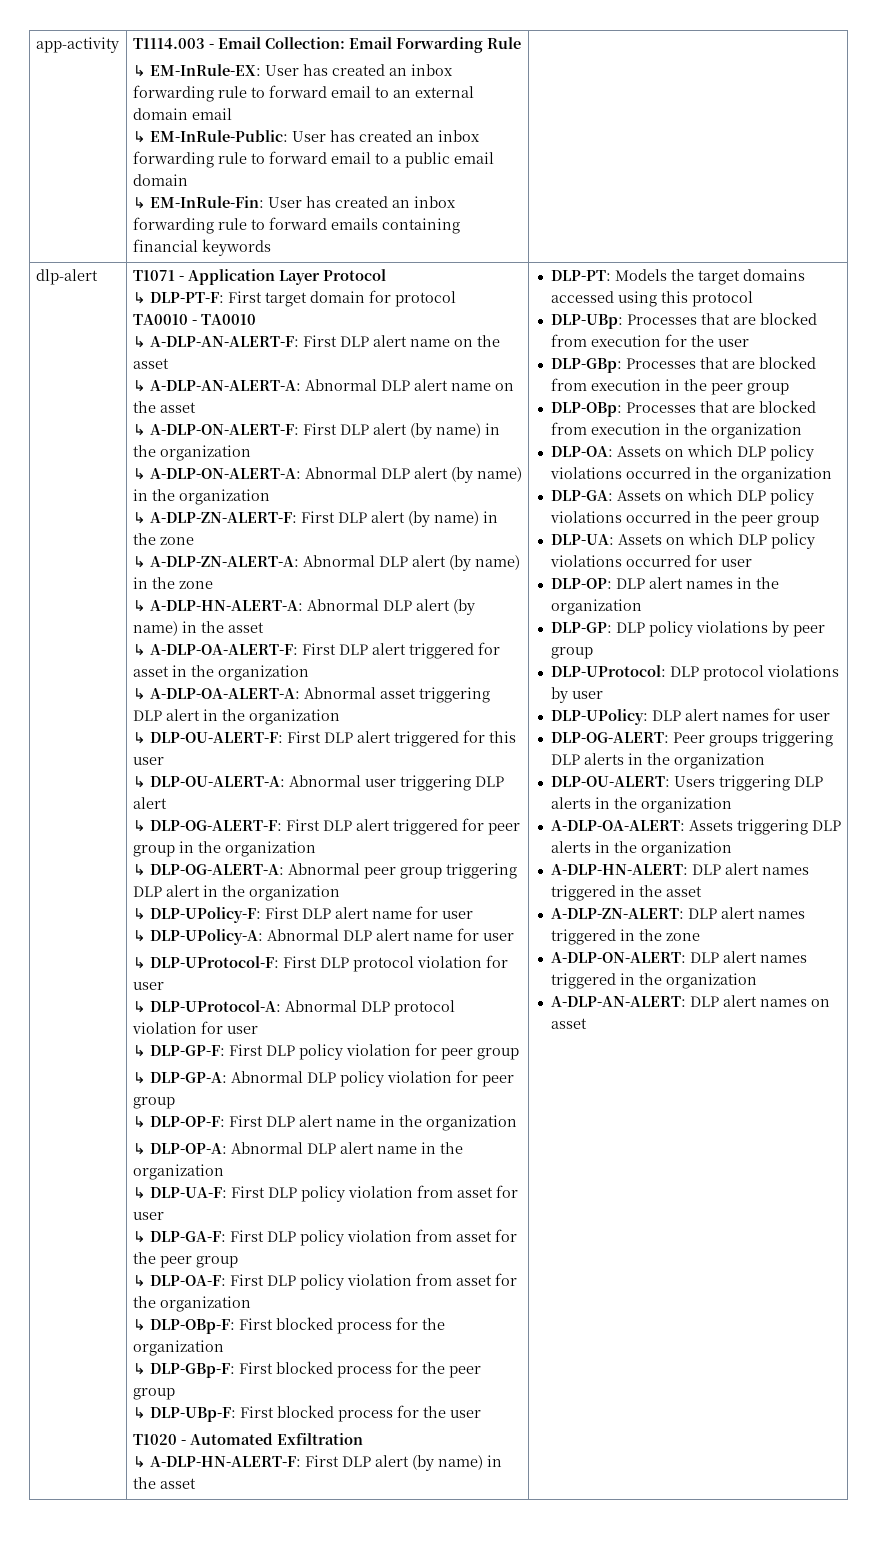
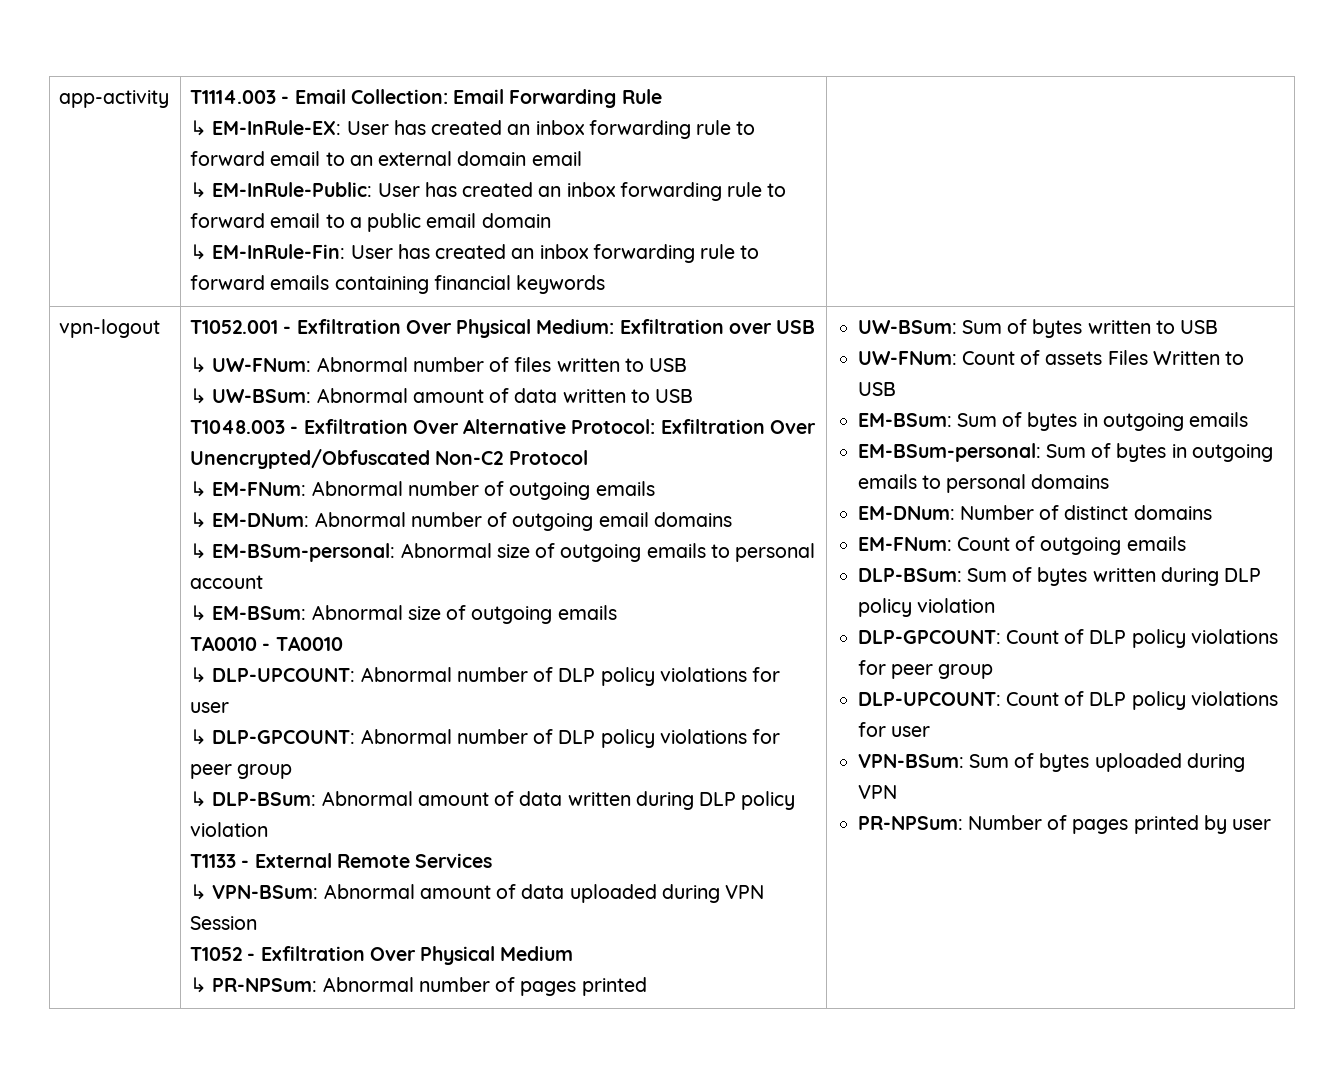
- dlp-alert | T1071 - Application Layer Protocol
- ↳ DLP-PT-F: First target domain for protocol
+ vpn-logout | T1052.001 - Exfiltration Over Physical Medium: Exfiltration over USB
+ ↳ UW-FNum: Abnormal number of files written to USB
+ ↳ UW-BSum: Abnormal amount of data written to USB
+ T1048.003 - Exfiltration Over Alternative Protocol: Exfiltration Over Unencrypted/Obfuscated Non-C2 Protocol
+ ↳ EM-FNum: Abnormal number of outgoing emails
+ ↳ EM-DNum: Abnormal number of outgoing email domains
+ ↳ EM-BSum-personal: Abnormal size of outgoing emails to personal account
+ ↳ EM-BSum: Abnormal size of outgoing emails
  TA0010 - TA0010
- ↳ A-DLP-AN-ALERT-F: First DLP alert name on the asset
- ↳ A-DLP-AN-ALERT-A: Abnormal DLP alert name on the asset
- ↳ A-DLP-ON-ALERT-F: First DLP alert (by name) in the organization
- ↳ A-DLP-ON-ALERT-A: Abnormal DLP alert (by name) in the organization
- ↳ A-DLP-ZN-ALERT-F: First DLP alert (by name) in the zone
- ↳ A-DLP-ZN-ALERT-A: Abnormal DLP alert (by name) in the zone
- ↳ A-DLP-HN-ALERT-A: Abnormal DLP alert (by name) in the asset
- ↳ A-DLP-OA-ALERT-F: First DLP alert triggered for asset in the organization
- ↳ A-DLP-OA-ALERT-A: Abnormal asset triggering DLP alert in the organization
- ↳ DLP-OU-ALERT-F: First DLP alert triggered for this user
- ↳ DLP-OU-ALERT-A: Abnormal user triggering DLP alert
- ↳ DLP-OG-ALERT-F: First DLP alert triggered for peer group in the organization
- ↳ DLP-OG-ALERT-A: Abnormal peer group triggering DLP alert in the organization
- ↳ DLP-UPolicy-F: First DLP alert name for user
- ↳ DLP-UPolicy-A: Abnormal DLP alert name for user
- ↳ DLP-UProtocol-F: First DLP protocol violation for user
- ↳ DLP-UProtocol-A: Abnormal DLP protocol violation for user
- ↳ DLP-GP-F: First DLP policy violation for peer group
- ↳ DLP-GP-A: Abnormal DLP policy violation for peer group
- ↳ DLP-OP-F: First DLP alert name in the organization
- ↳ DLP-OP-A: Abnormal DLP alert name in the organization
- ↳ DLP-UA-F: First DLP policy violation from asset for user
- ↳ DLP-GA-F: First DLP policy violation from asset for the peer group
- ↳ DLP-OA-F: First DLP policy violation from asset for the organization
- ↳ DLP-OBp-F: First blocked process for the organization
- ↳ DLP-GBp-F: First blocked process for the peer group
- ↳ DLP-UBp-F: First blocked process for the user
- T1020 - Automated Exfiltration
- ↳ A-DLP-HN-ALERT-F: First DLP alert (by name) in the asset | DLP-PT: Models the target domains accessed using this protocol
- DLP-UBp: Processes that are blocked from execution for the user
- DLP-GBp: Processes that are blocked from execution in the peer group
- DLP-OBp: Processes that are blocked from execution in the organization
- DLP-OA: Assets on which DLP policy violations occurred in the organization
- DLP-GA: Assets on which DLP policy violations occurred in the peer group
- DLP-UA: Assets on which DLP policy violations occurred for user
- DLP-OP: DLP alert names in the organization
- DLP-GP: DLP policy violations by peer group
- DLP-UProtocol: DLP protocol violations by user
- DLP-UPolicy: DLP alert names for user
- DLP-OG-ALERT: Peer groups triggering DLP alerts in the organization
- DLP-OU-ALERT: Users triggering DLP alerts in the organization
- A-DLP-OA-ALERT: Assets triggering DLP alerts in the organization
- A-DLP-HN-ALERT: DLP alert names triggered in the asset
- A-DLP-ZN-ALERT: DLP alert names triggered in the zone
- A-DLP-ON-ALERT: DLP alert names triggered in the organization
- A-DLP-AN-ALERT: DLP alert names on asset
+ ↳ DLP-UPCOUNT: Abnormal number of DLP policy violations for user
+ ↳ DLP-GPCOUNT: Abnormal number of DLP policy violations for peer group
+ ↳ DLP-BSum: Abnormal amount of data written during DLP policy violation
+ T1133 - External Remote Services
+ ↳ VPN-BSum: Abnormal amount of data uploaded during VPN Session
+ T1052 - Exfiltration Over Physical Medium
+ ↳ PR-NPSum: Abnormal number of pages printed | UW-BSum: Sum of bytes written to USB
+ UW-FNum: Count of assets Files Written to USB
+ EM-BSum: Sum of bytes in outgoing emails
+ EM-BSum-personal: Sum of bytes in outgoing emails to personal domains
+ EM-DNum: Number of distinct domains
+ EM-FNum: Count of outgoing emails
+ DLP-BSum: Sum of bytes written during DLP policy violation
+ DLP-GPCOUNT: Count of DLP policy violations for peer group
+ DLP-UPCOUNT: Count of DLP policy violations for user
+ VPN-BSum: Sum of bytes uploaded during VPN
+ PR-NPSum: Number of pages printed by user

